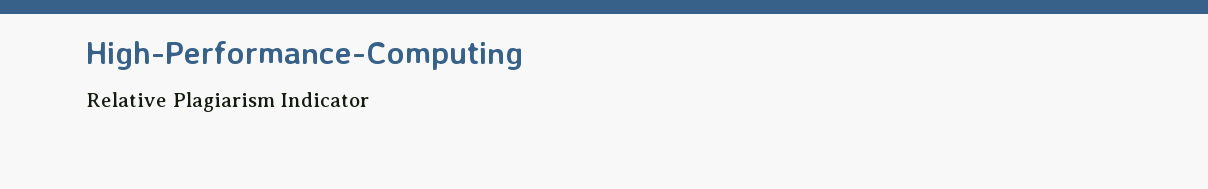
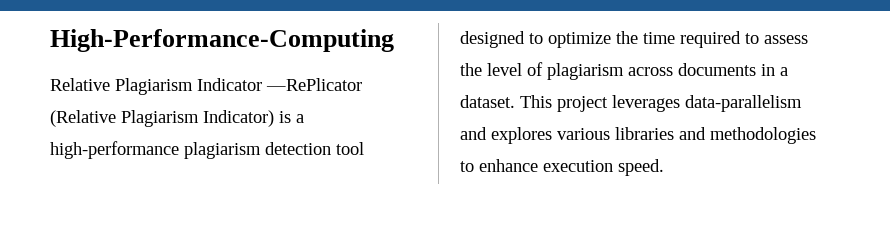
- Relative Plagiarism Indicator
+ Relative Plagiarism Indicator —RePlicator (Relative Plagiarism Indicator) is a high-performance plagiarism detection tool designed to optimize the time required to assess the level of plagiarism across documents in a dataset. This project leverages data-parallelism and explores various libraries and methodologies to enhance execution speed.

